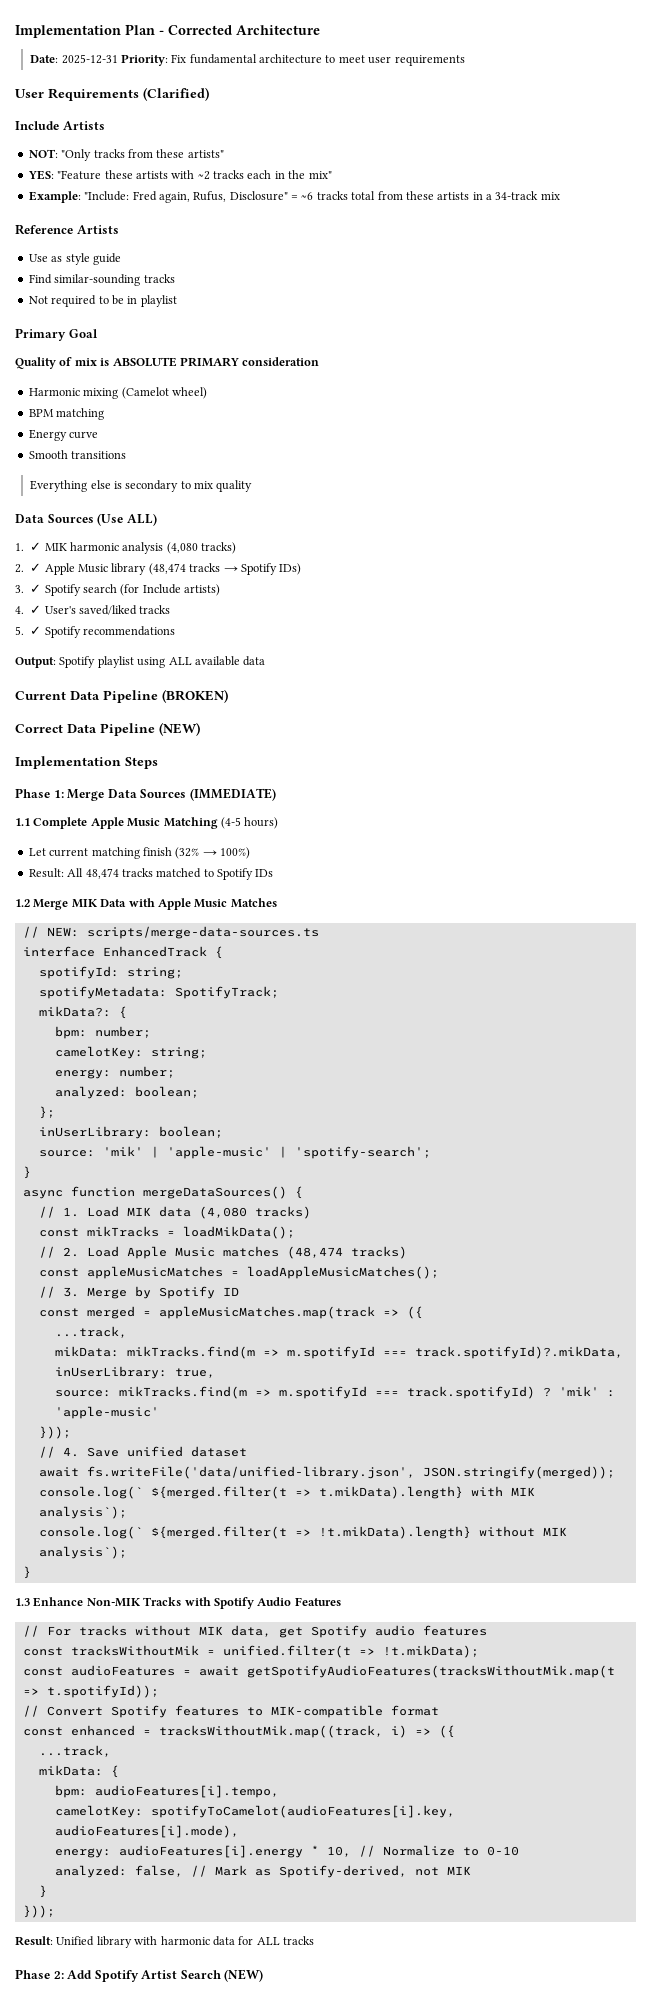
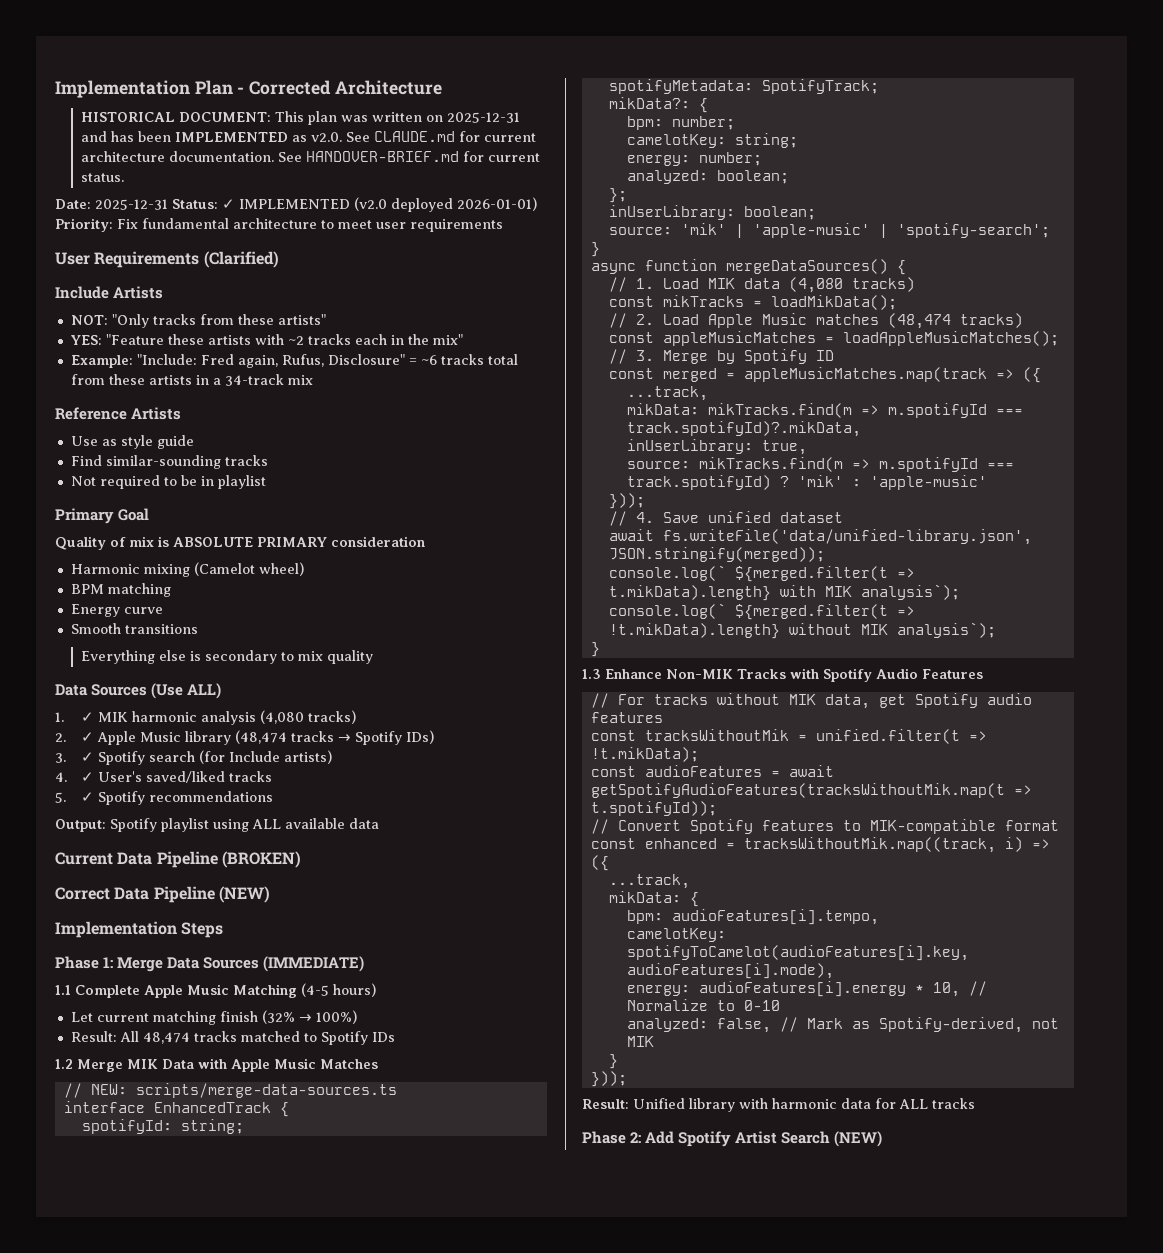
- Date: 2025-12-31 Priority: Fix fundamental architecture to meet user requirements
+ HISTORICAL DOCUMENT: This plan was written on 2025-12-31 and has been IMPLEMENTED as v2.0. See CLAUDE.md for current architecture documentation. See HANDOVER-BRIEF.md for current status.
+ Date: 2025-12-31 Status: ✓ IMPLEMENTED (v2.0 deployed 2026-01-01) Priority: Fix fundamental architecture to meet user requirements

